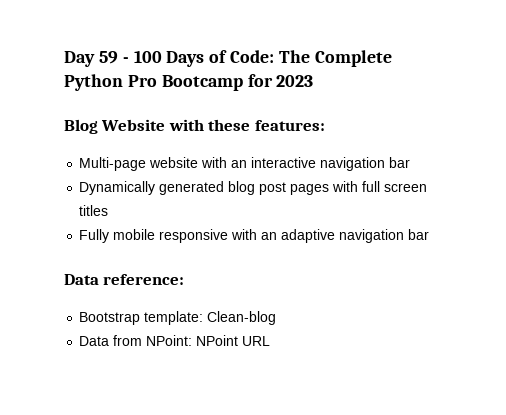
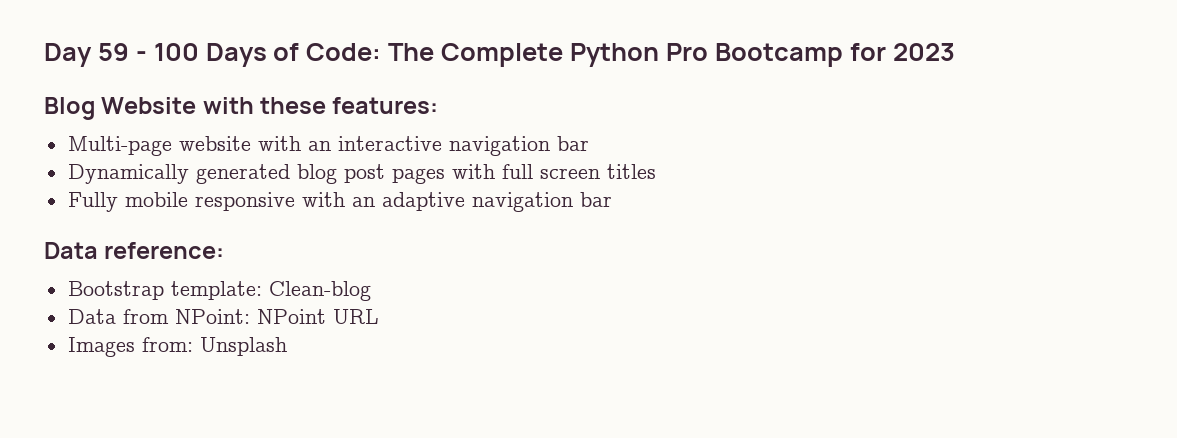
+ Images from: Unsplash

